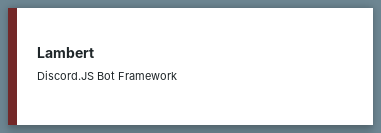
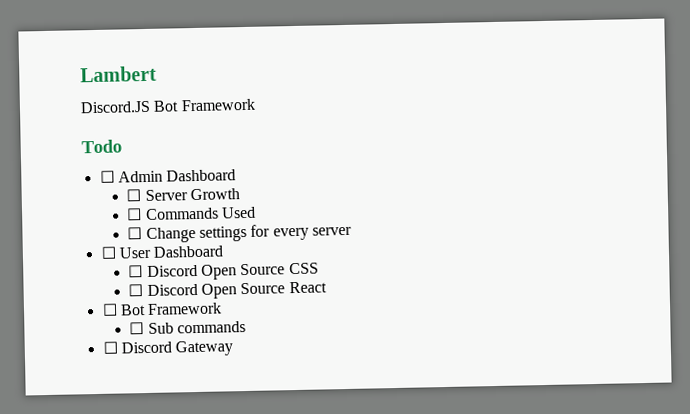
+ Todo
+ ☐ Admin Dashboard
+ ☐ Server Growth
+ ☐ Commands Used
+ ☐ Change settings for every server
+ ☐ User Dashboard
+ ☐ Discord Open Source CSS
+ ☐ Discord Open Source React
+ ☐ Bot Framework
+ ☐ Sub commands
+ ☐ Discord Gateway

